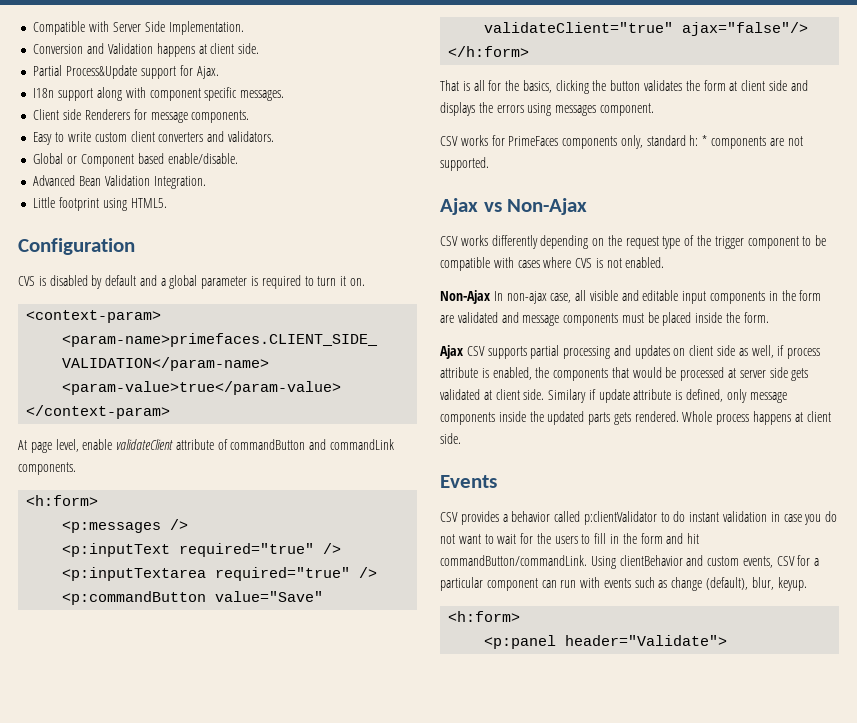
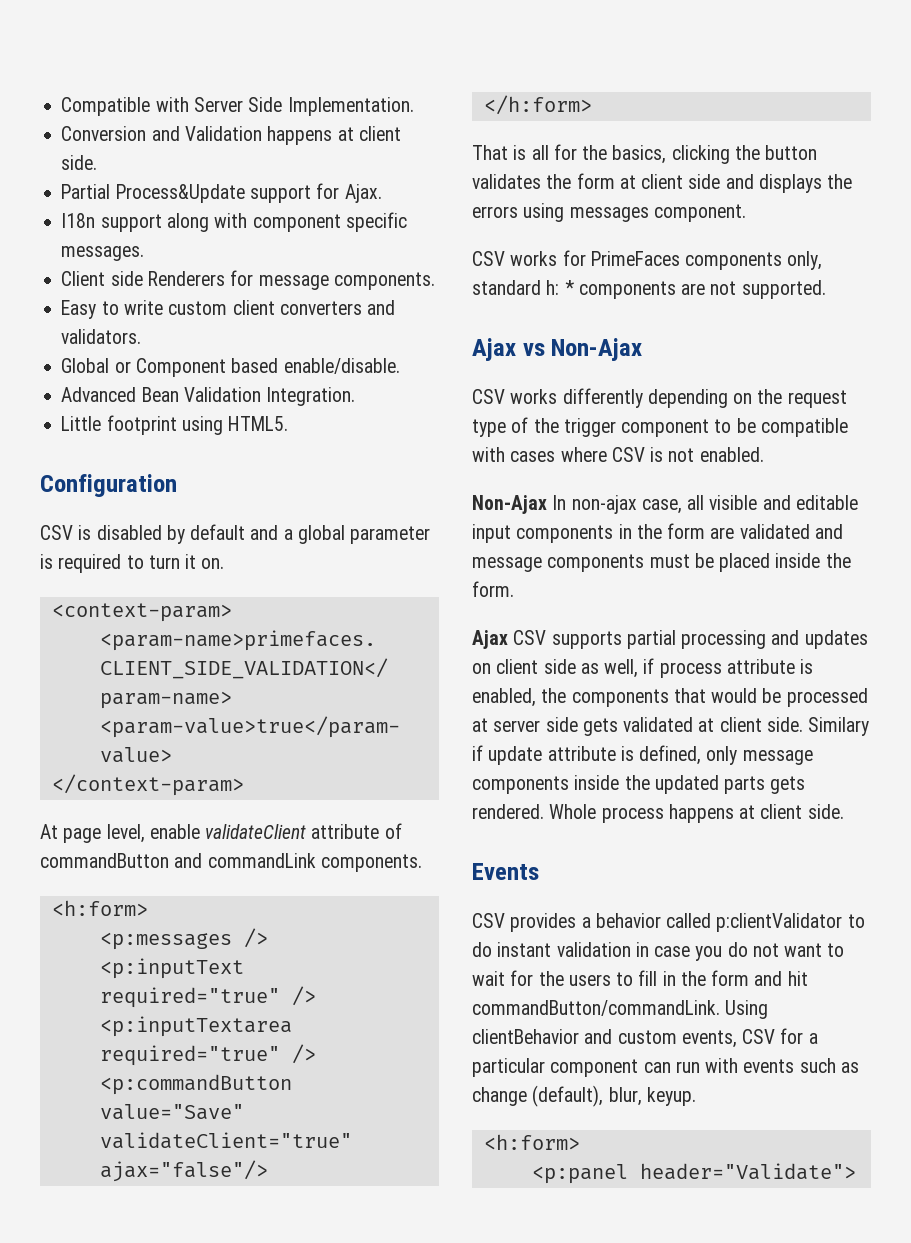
- CVS is disabled by default and a global parameter is required to turn it on.
+ CSV is disabled by default and a global parameter is required to turn it on.
- CSV works differently depending on the request type of the trigger component to be compatible with cases where CVS is not enabled.
+ CSV works differently depending on the request type of the trigger component to be compatible with cases where CSV is not enabled.

